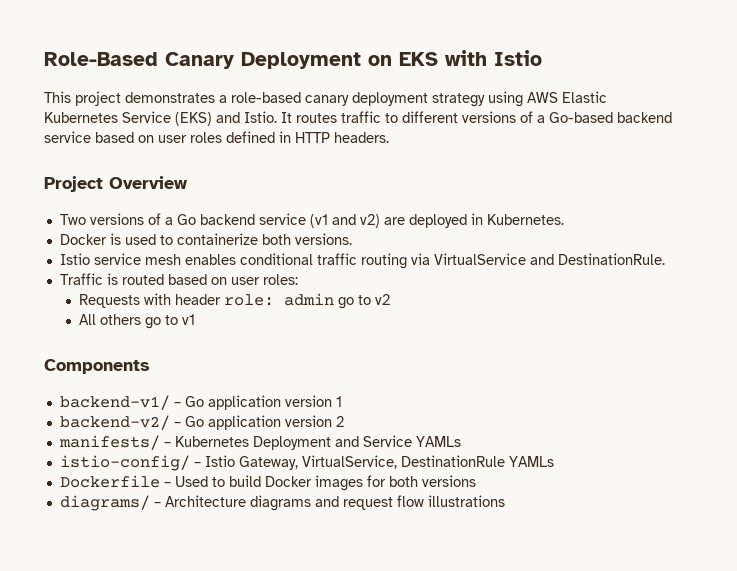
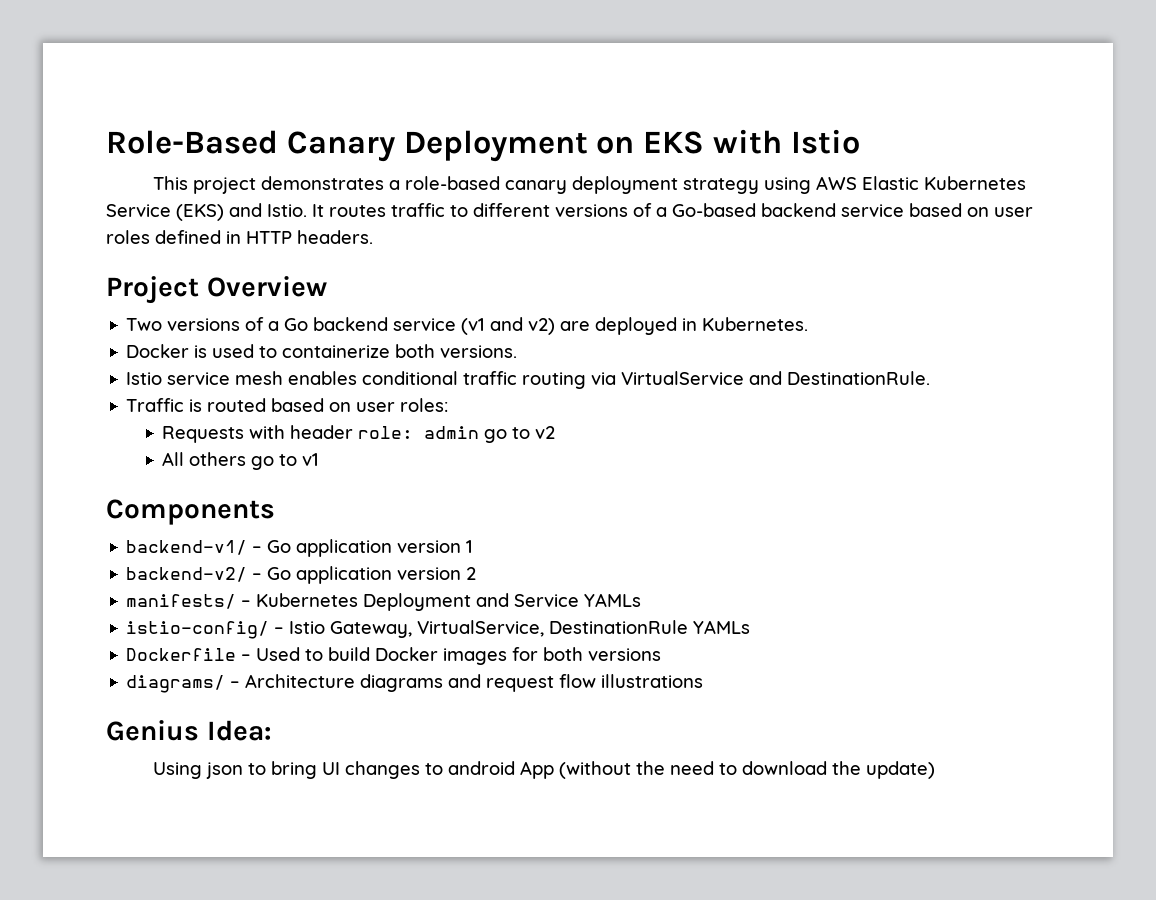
+ Genius Idea:
+ Using json to bring UI changes to android App (without the need to download the update)

